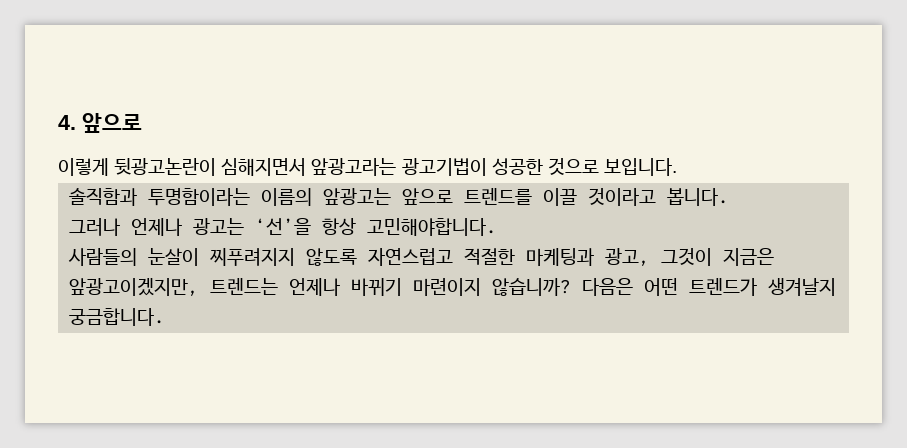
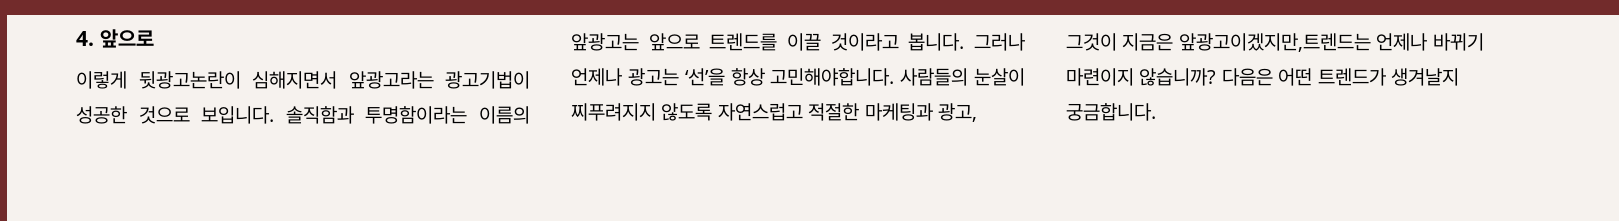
- 이렇게 뒷광고논란이 심해지면서 앞광고라는 광고기법이 성공한 것으로 보입니다.
- 솔직함과 투명함이라는 이름의 앞광고는 앞으로 트렌드를 이끌 것이라고 봅니다.
- 그러나 언제나 광고는 ‘선’을 항상 고민해야합니다.
- 사람들의 눈살이 찌푸려지지 않도록 자연스럽고 적절한 마케팅과 광고, 그것이 지금은 앞광고이겠지만, 트렌드는 언제나 바뀌기 마련이지 않습니까?
+ 이렇게 뒷광고논란이 심해지면서 앞광고라는 광고기법이 성공한 것으로 보입니다. 솔직함과 투명함이라는 이름의 앞광고는 앞으로 트렌드를 이끌 것이라고 봅니다. 그러나 언제나 광고는 ‘선’을 항상 고민해야합니다. 사람들의 눈살이 찌푸려지지 않도록 자연스럽고 적절한 마케팅과 광고, 그것이 지금은 앞광고이겠지만,트렌드는 언제나 바뀌기 마련이지 않습니까?

